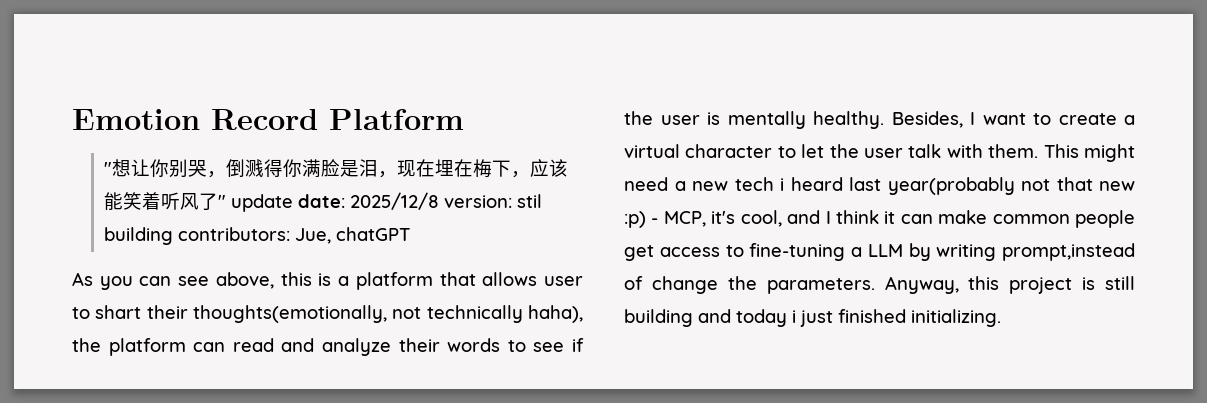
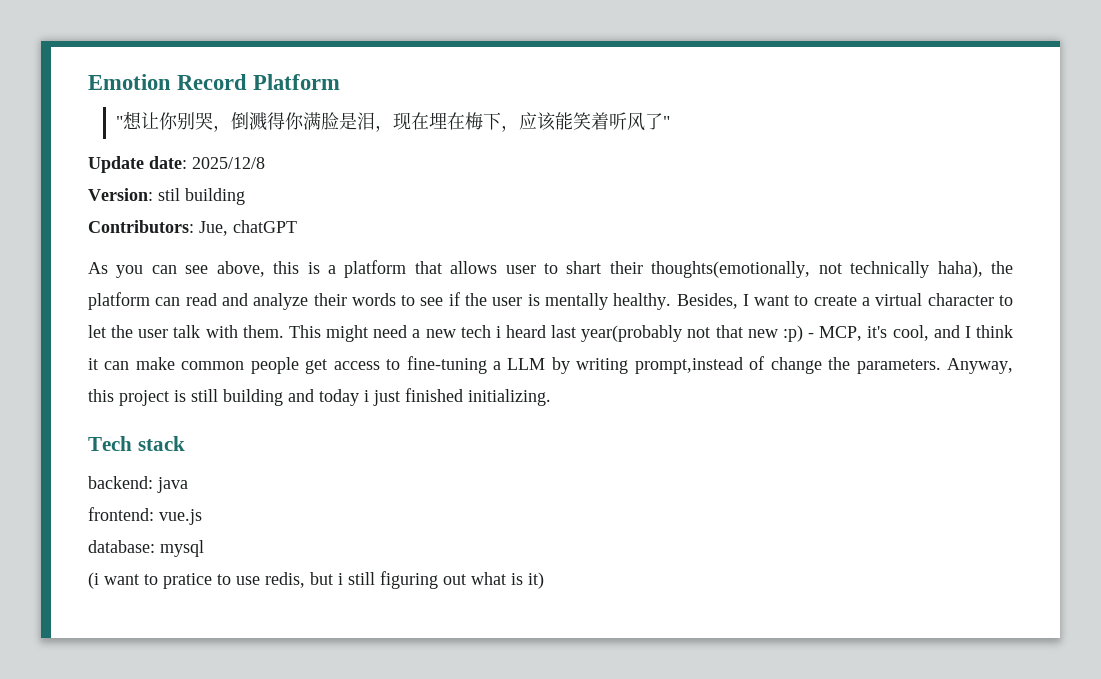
- "想让你别哭，倒溅得你满脸是泪，现在埋在梅下，应该能笑着听风了" update date: 2025/12/8 version: stil building contributors: Jue, chatGPT
+ "想让你别哭，倒溅得你满脸是泪，现在埋在梅下，应该能笑着听风了"
+ Update date: 2025/12/8
+ Version: stil building
+ Contributors: Jue, chatGPT
+ Tech stack
+ backend: java
+ frontend: vue.js
+ database: mysql
+ (i want to pratice to use redis, but i still figuring out what is it)

